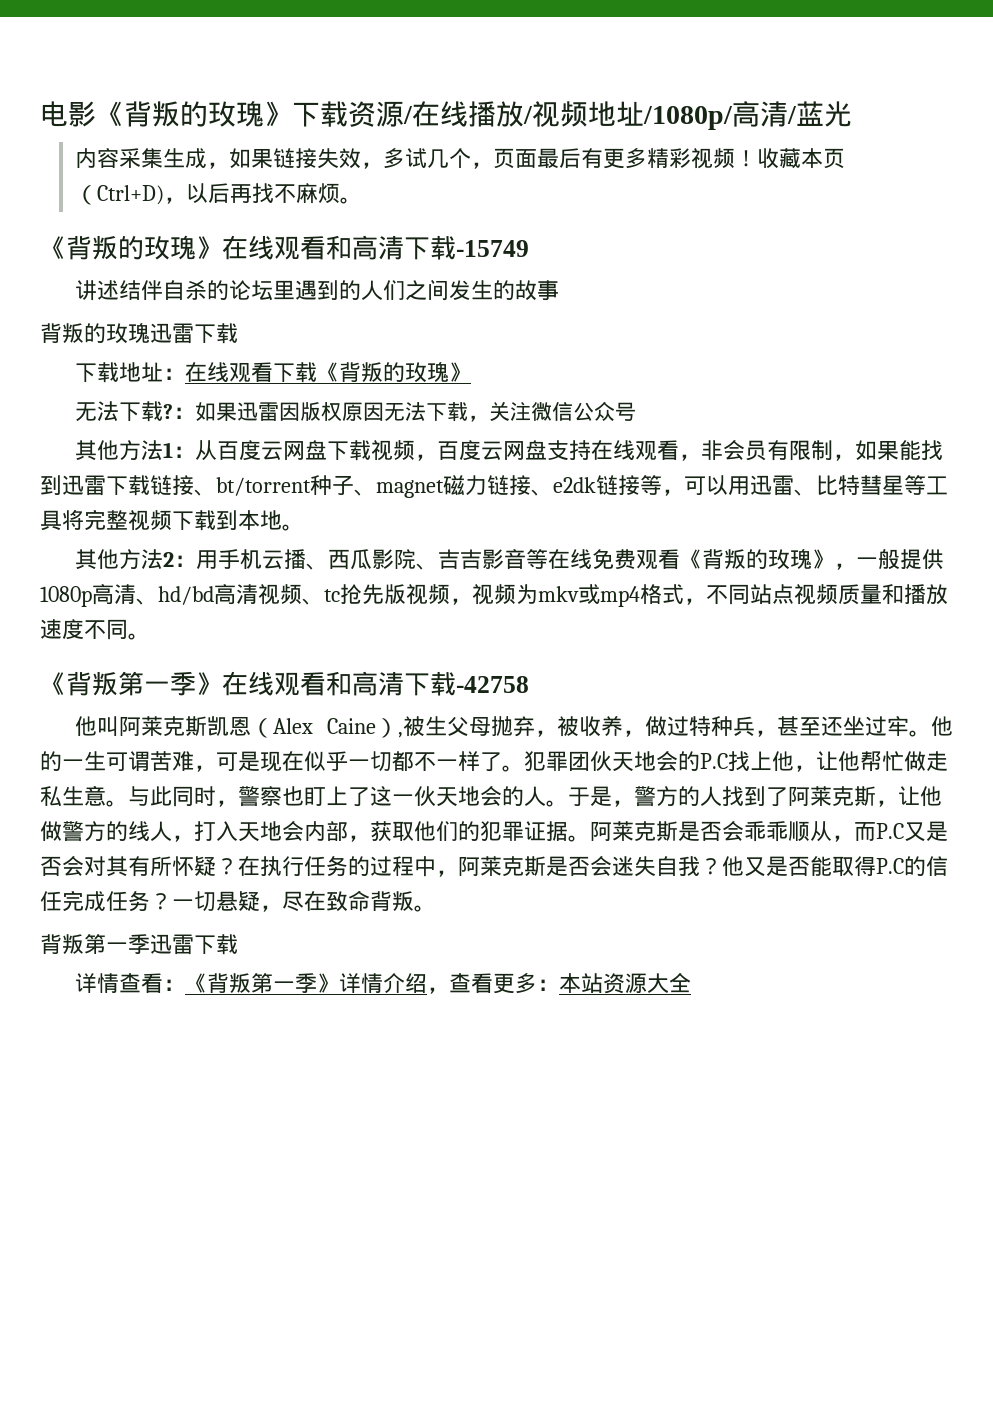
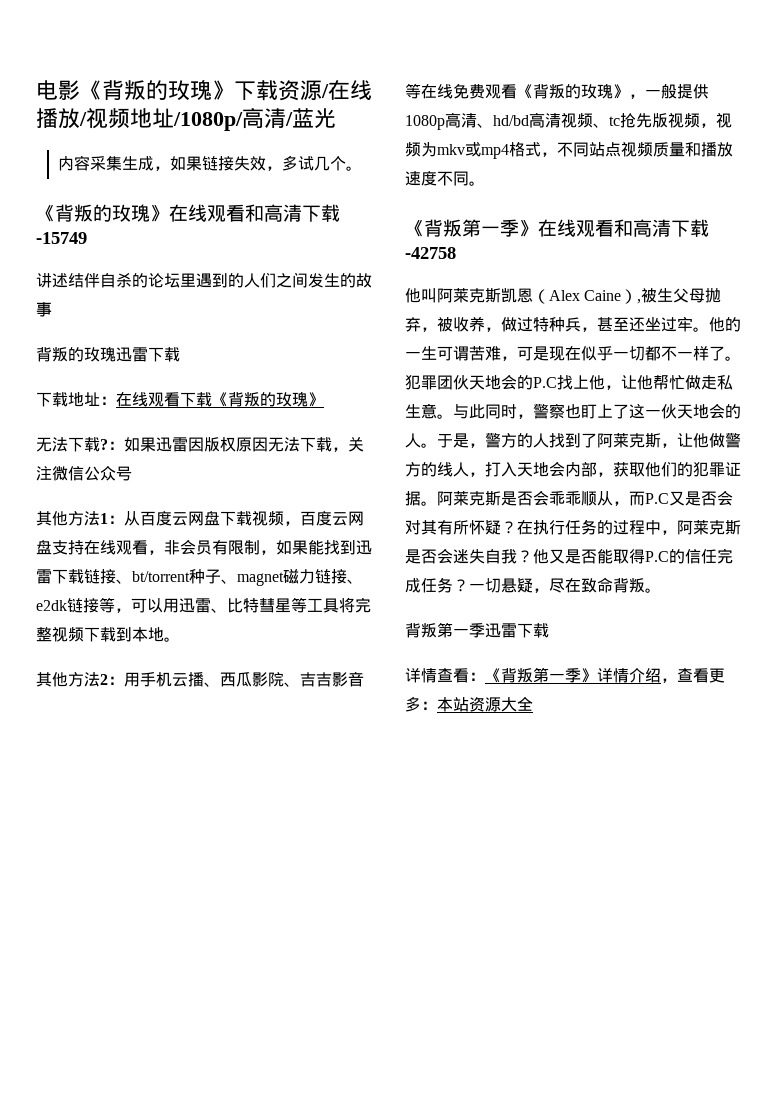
- 内容采集生成，如果链接失效，多试几个，页面最后有更多精彩视频！收藏本页（Ctrl+D)，以后再找不麻烦。
+ 内容采集生成，如果链接失效，多试几个。

